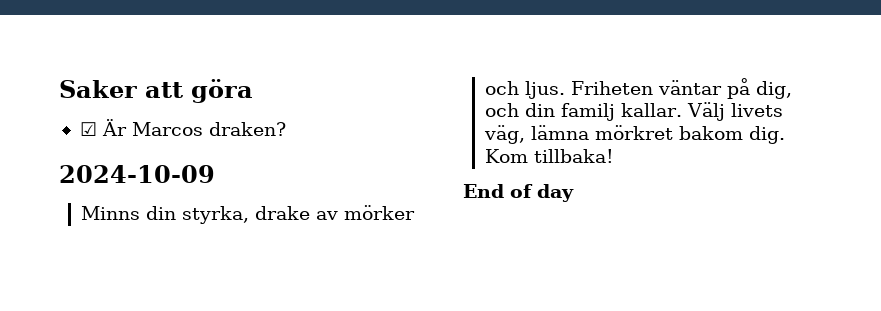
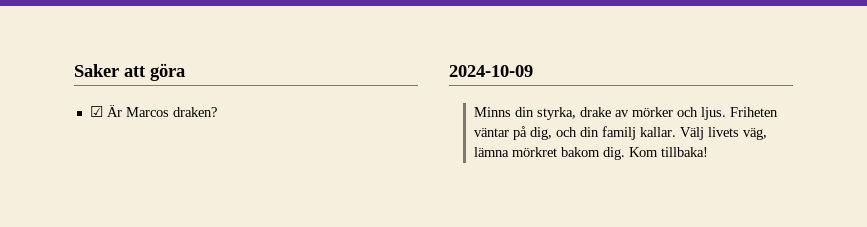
- End of day

